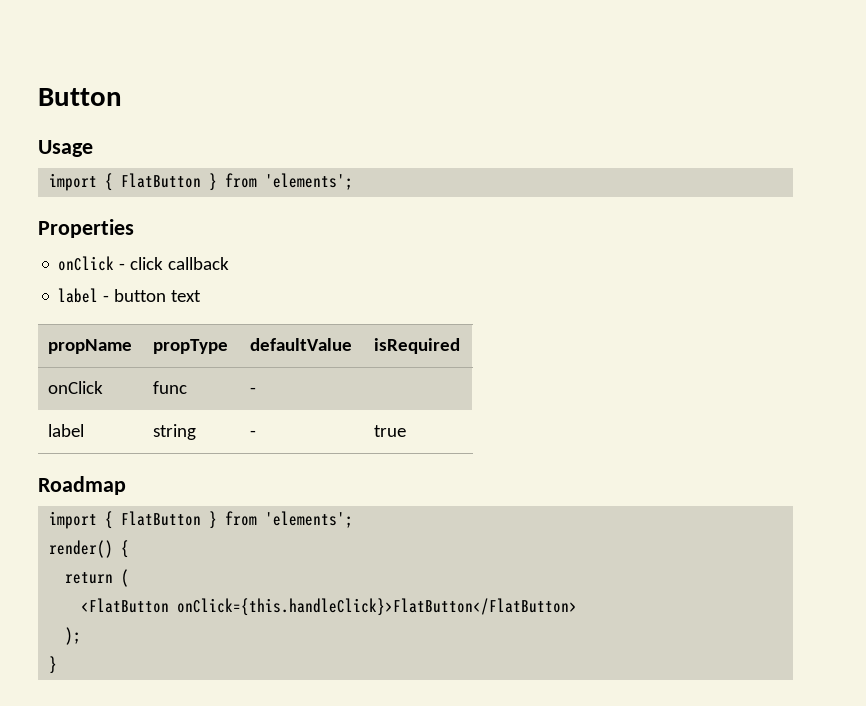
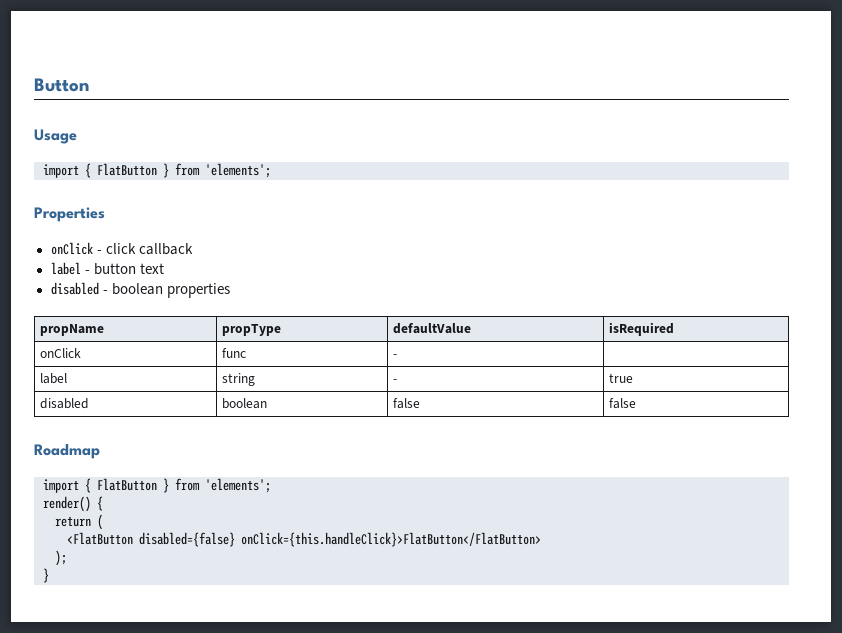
+ disabled - boolean properties
+ disabled | boolean | false | false
- <FlatButton onClick={this.handleClick}>FlatButton</FlatButton>
+ <FlatButton disabled={false} onClick={this.handleClick}>FlatButton</FlatButton>

